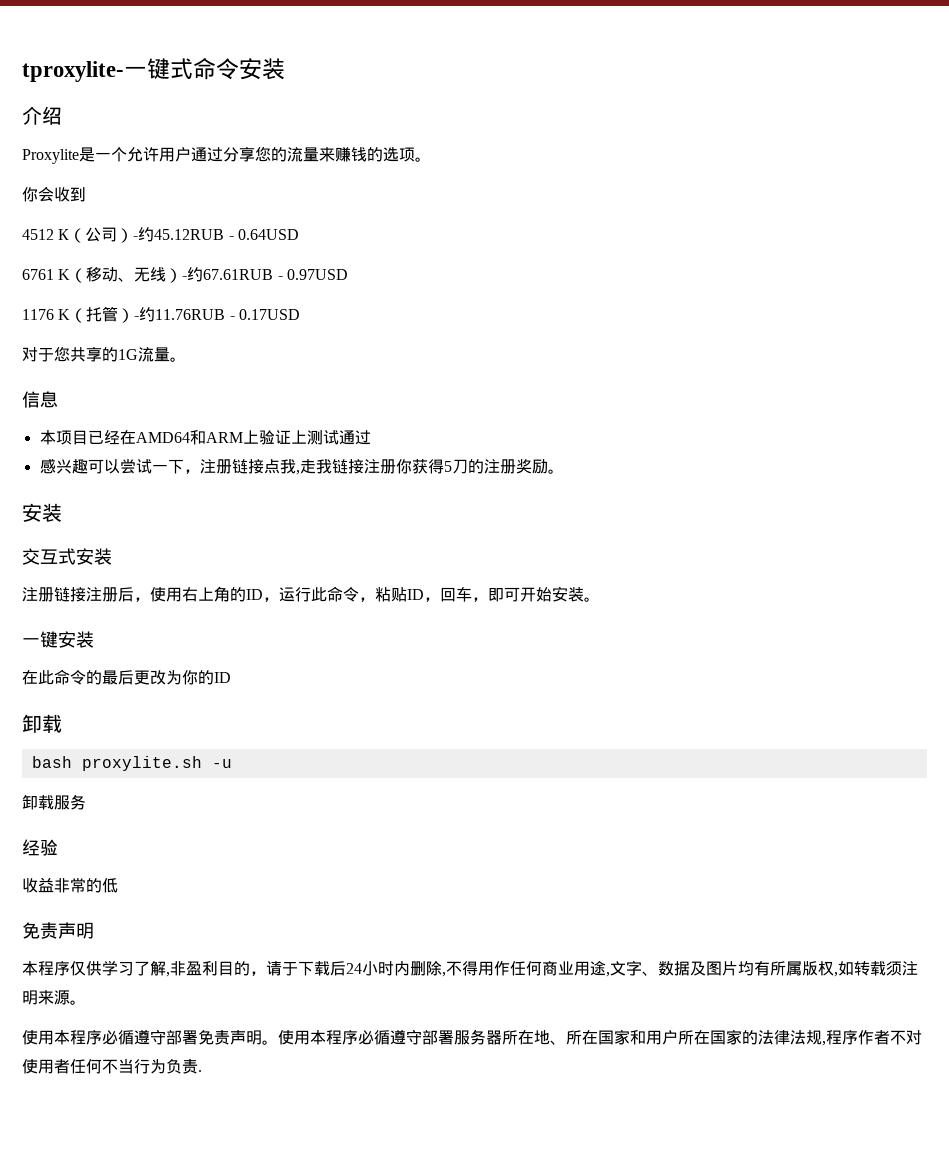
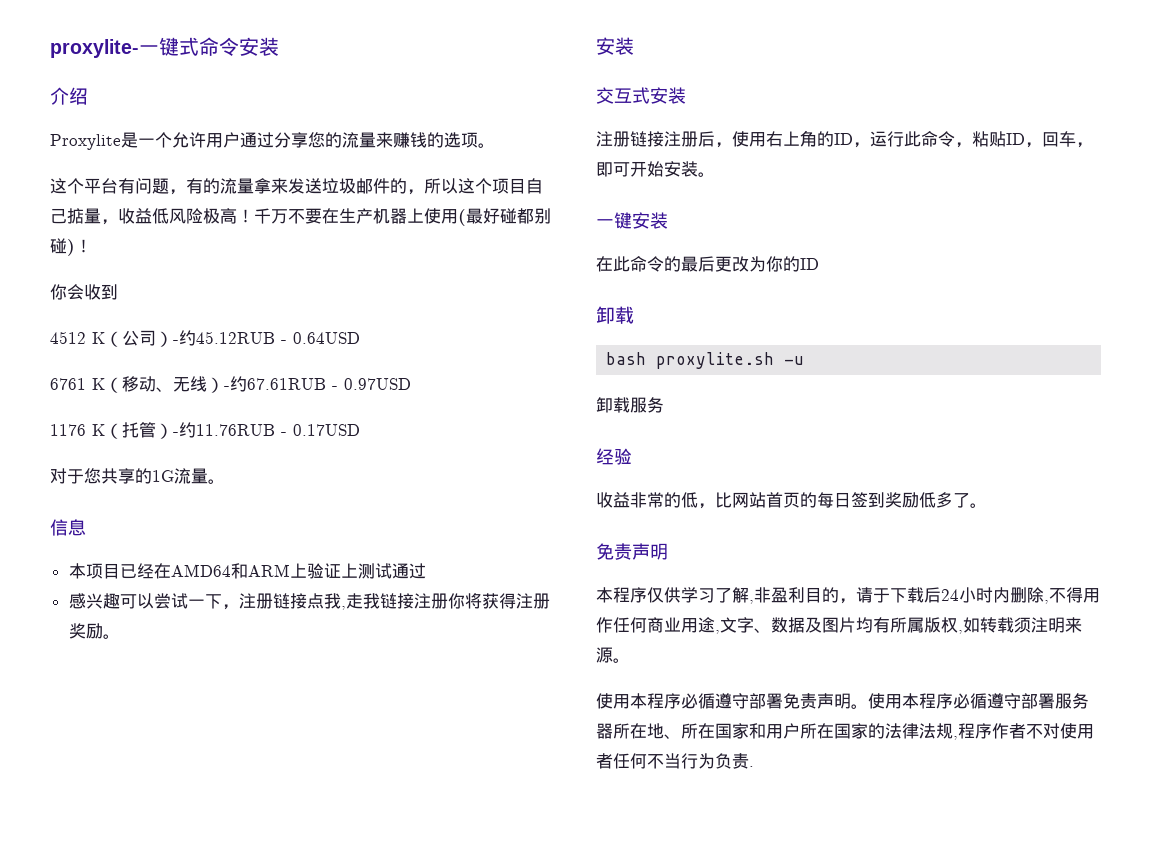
- tproxylite-一键式命令安装
+ proxylite-一键式命令安装
+ 这个平台有问题，有的流量拿来发送垃圾邮件的，所以这个项目自己掂量，收益低风险极高！千万不要在生产机器上使用(最好碰都别碰)！
- 感兴趣可以尝试一下，注册链接点我,走我链接注册你获得5刀的注册奖励。
+ 感兴趣可以尝试一下，注册链接点我,走我链接注册你将获得注册奖励。
- 收益非常的低
+ 收益非常的低，比网站首页的每日签到奖励低多了。

